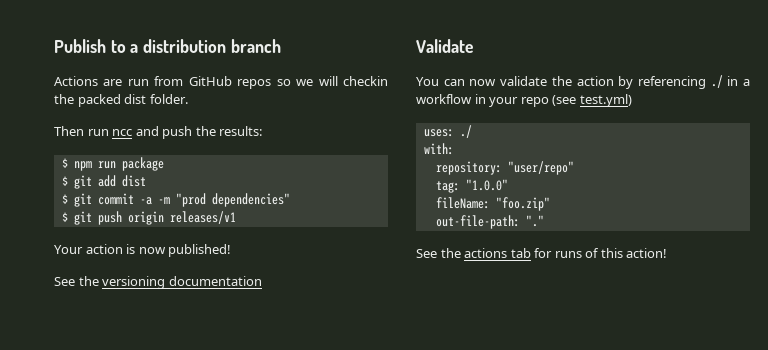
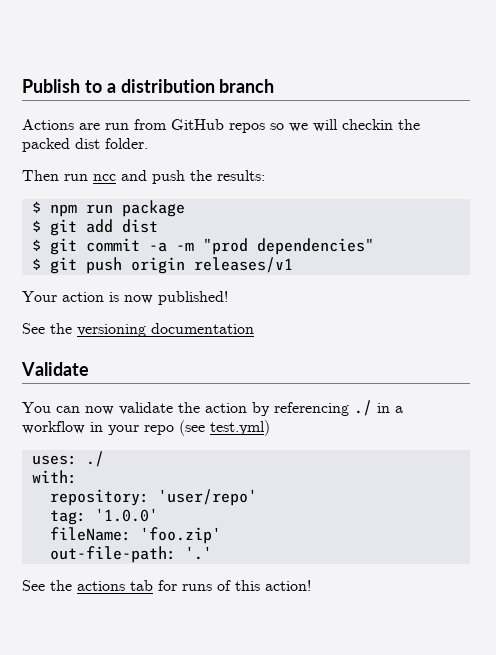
- repository: "user/repo"
+ repository: 'user/repo'
- tag: "1.0.0"
+ tag: '1.0.0'
- fileName: "foo.zip"
+ fileName: 'foo.zip'
- out-file-path: "."
+ out-file-path: '.'

